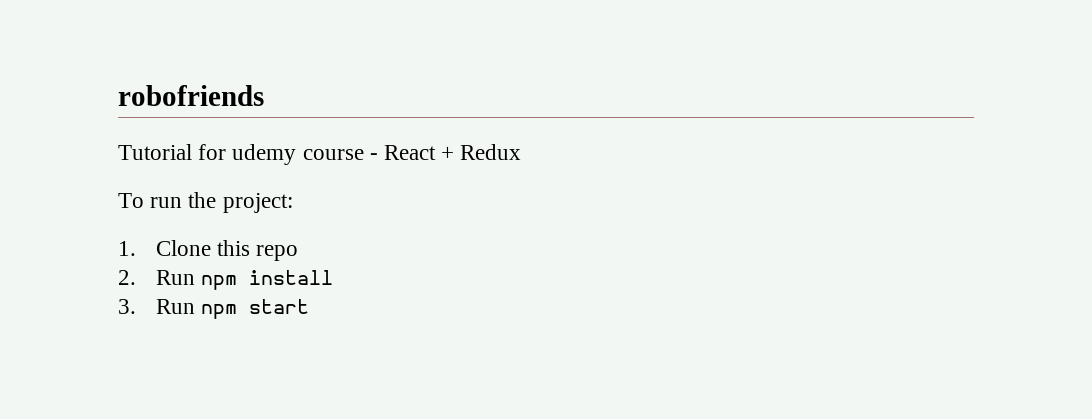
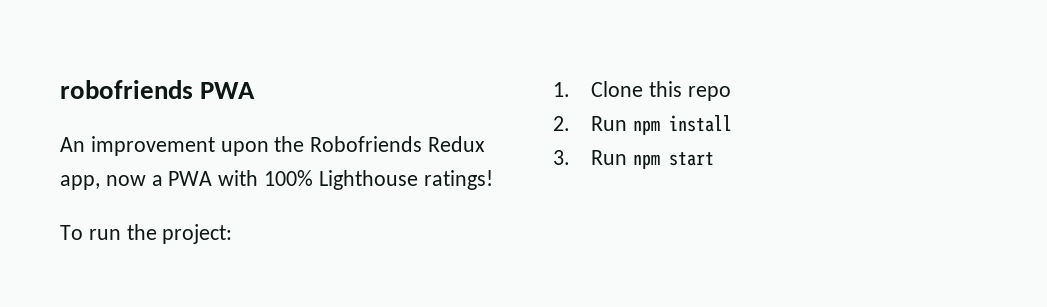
- robofriends
- Tutorial for udemy course - React + Redux
+ robofriends PWA
+ An improvement upon the Robofriends Redux app, now a PWA with 100% Lighthouse ratings!

